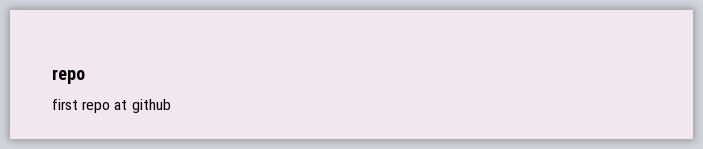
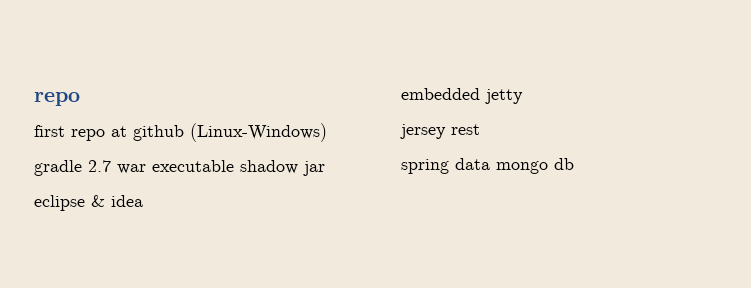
- first repo at github
+ first repo at github (Linux-Windows)
+ gradle 2.7 war executable shadow jar
+ eclipse & idea
+ embedded jetty
+ jersey rest
+ spring data mongo db

